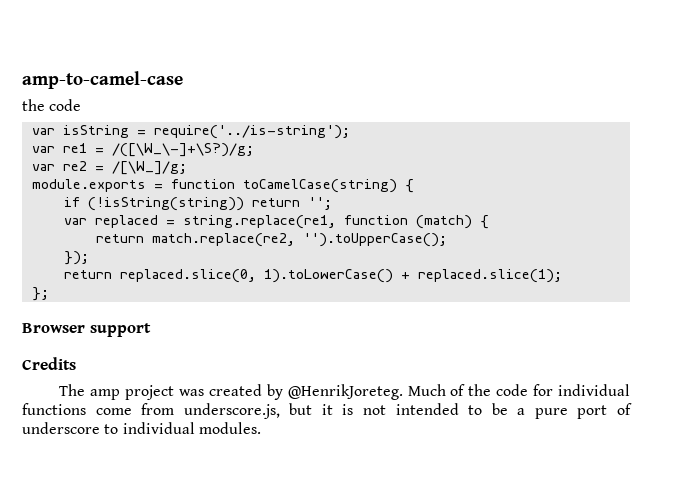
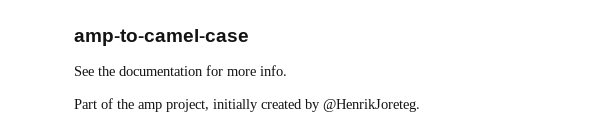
  amp-to-camel-case
- the code
- var isString = require('../is-string');
- var re1 = /([\W_\-]+\S?)/g;
- var re2 = /[\W_]/g;
- module.exports = function toCamelCase(string) {
- if (!isString(string)) return '';
- var replaced = string.replace(re1, function (match) {
- return match.replace(re2, '').toUpperCase();
- });
- return replaced.slice(0, 1).toLowerCase() + replaced.slice(1);
- };
- Browser support
- Credits
- The amp project was created by @HenrikJoreteg. Much of the code for individual functions come from underscore.js, but it is not intended to be a pure port of underscore to individual modules.
+ See the documentation for more info.
+ Part of the amp project, initially created by @HenrikJoreteg.

